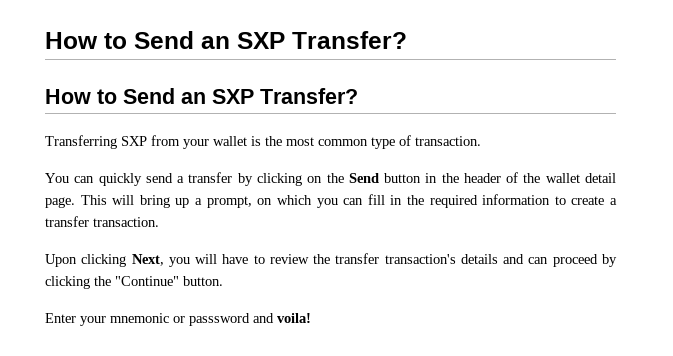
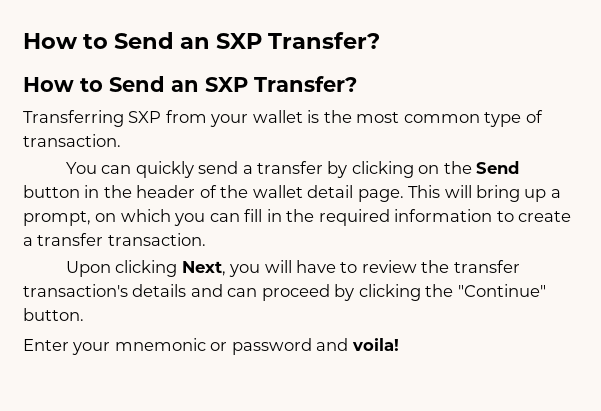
- Enter your mnemonic or passsword and voila!
+ Enter your mnemonic or password and voila!

